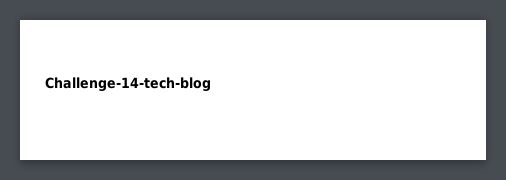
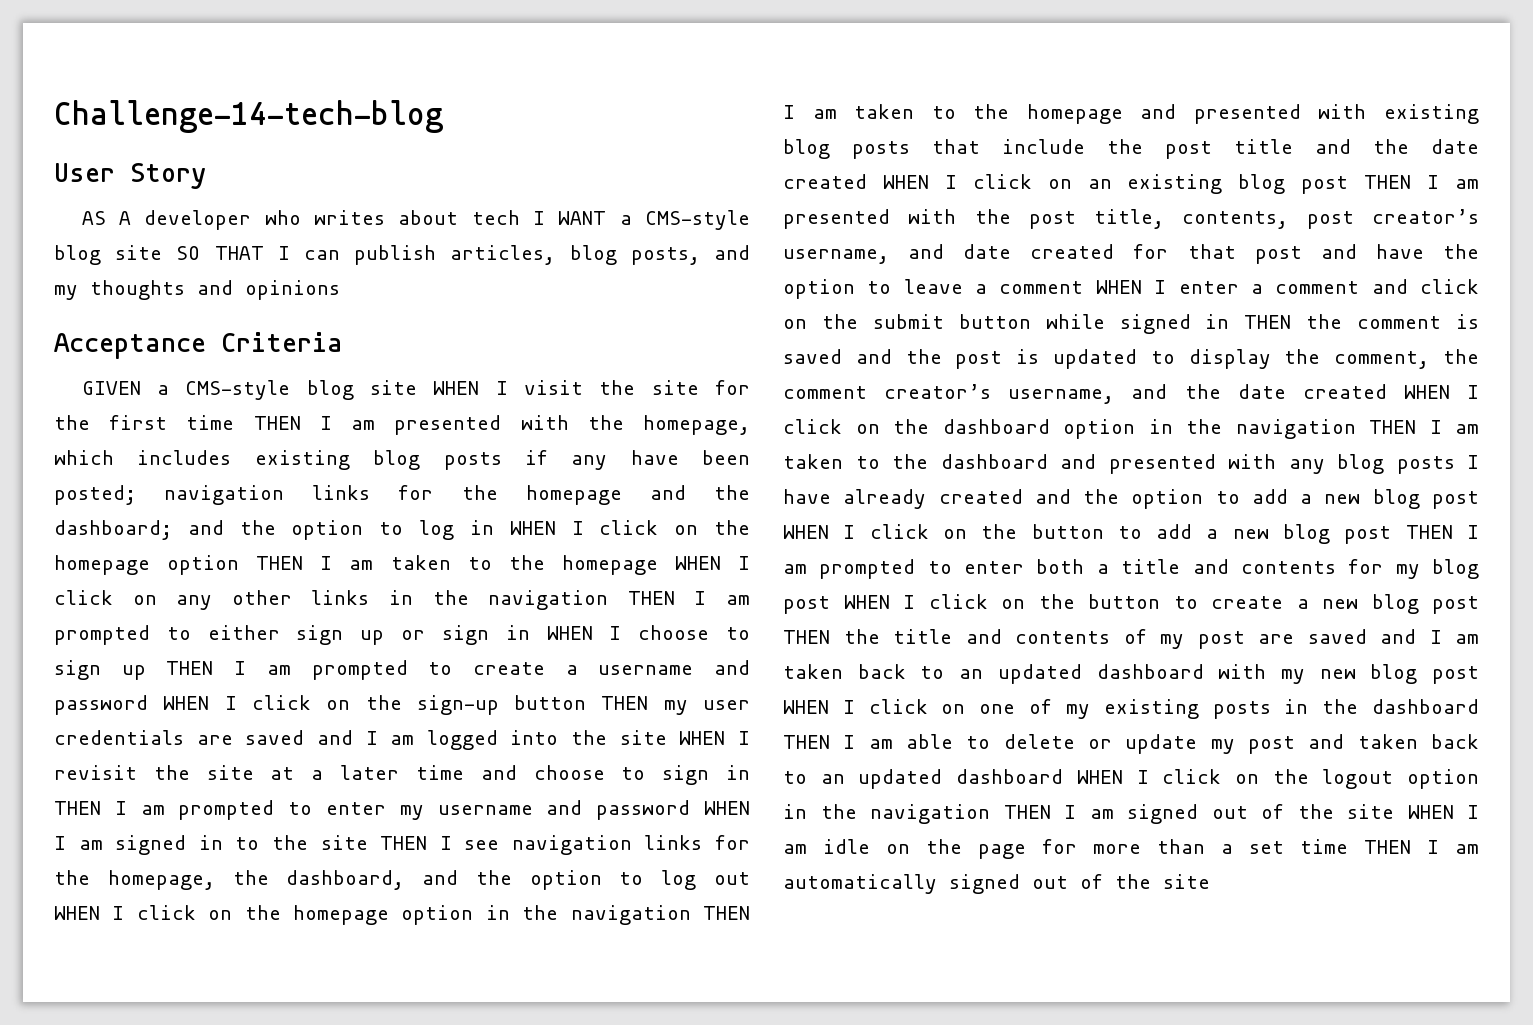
+ User Story
+ AS A developer who writes about tech I WANT a CMS-style blog site SO THAT I can publish articles, blog posts, and my thoughts and opinions
+ Acceptance Criteria
+ GIVEN a CMS-style blog site WHEN I visit the site for the first time THEN I am presented with the homepage, which includes existing blog posts if any have been posted; navigation links for the homepage and the dashboard; and the option to log in WHEN I click on the homepage option THEN I am taken to the homepage WHEN I click on any other links in the navigation THEN I am prompted to either sign up or sign in WHEN I choose to sign up THEN I am prompted to create a username and password WHEN I click on the sign-up button THEN my user credentials are saved and I am logged into the site WHEN I revisit the site at a later time and choose to sign in THEN I am prompted to enter my username and password WHEN I am signed in to the site THEN I see navigation links for the homepage, the dashboard, and the option to log out WHEN I click on the homepage option in the navigation THEN I am taken to the homepage and presented with existing blog posts that include the post title and the date created WHEN I click on an existing blog post THEN I am presented with the post title, contents, post creator’s username, and date created for that post and have the option to leave a comment WHEN I enter a comment and click on the submit button while signed in THEN the comment is saved and the post is updated to display the comment, the comment creator’s username, and the date created WHEN I click on the dashboard option in the navigation THEN I am taken to the dashboard and presented with any blog posts I have already created and the option to add a new blog post WHEN I click on the button to add a new blog post THEN I am prompted to enter both a title and contents for my blog post WHEN I click on the button to create a new blog post THEN the title and contents of my post are saved and I am taken back to an updated dashboard with my new blog post WHEN I click on one of my existing posts in the dashboard THEN I am able to delete or update my post and taken back to an updated dashboard WHEN I click on the logout option in the navigation THEN I am signed out of the site WHEN I am idle on the page for more than a set time THEN I am automatically signed out of the site

